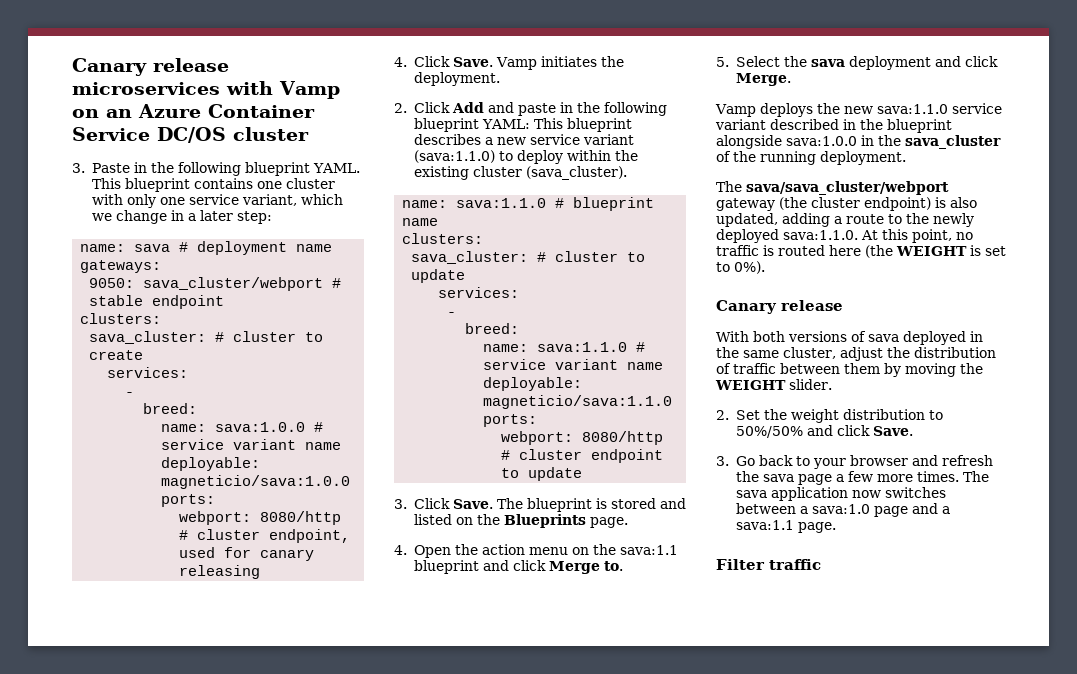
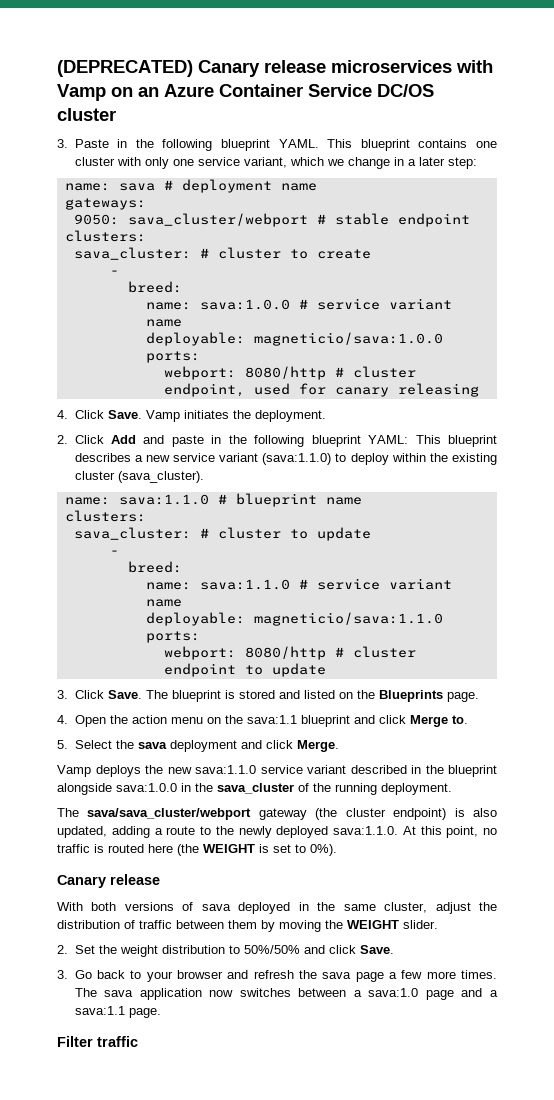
- Canary release microservices with Vamp on an Azure Container Service DC/OS cluster
+ (DEPRECATED) Canary release microservices with Vamp on an Azure Container Service DC/OS cluster
  sava_cluster: # cluster to create
- services:
  sava_cluster: # cluster to update
- services:

